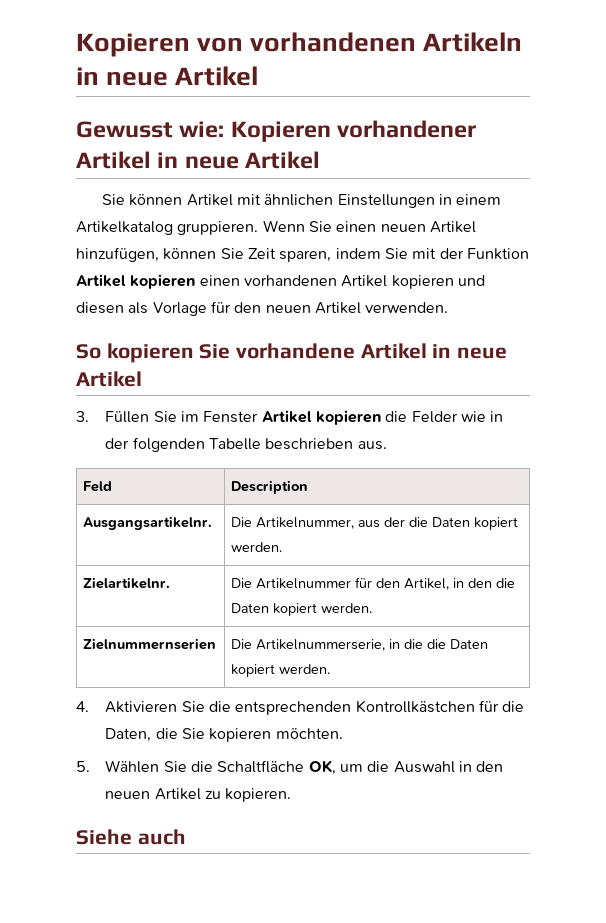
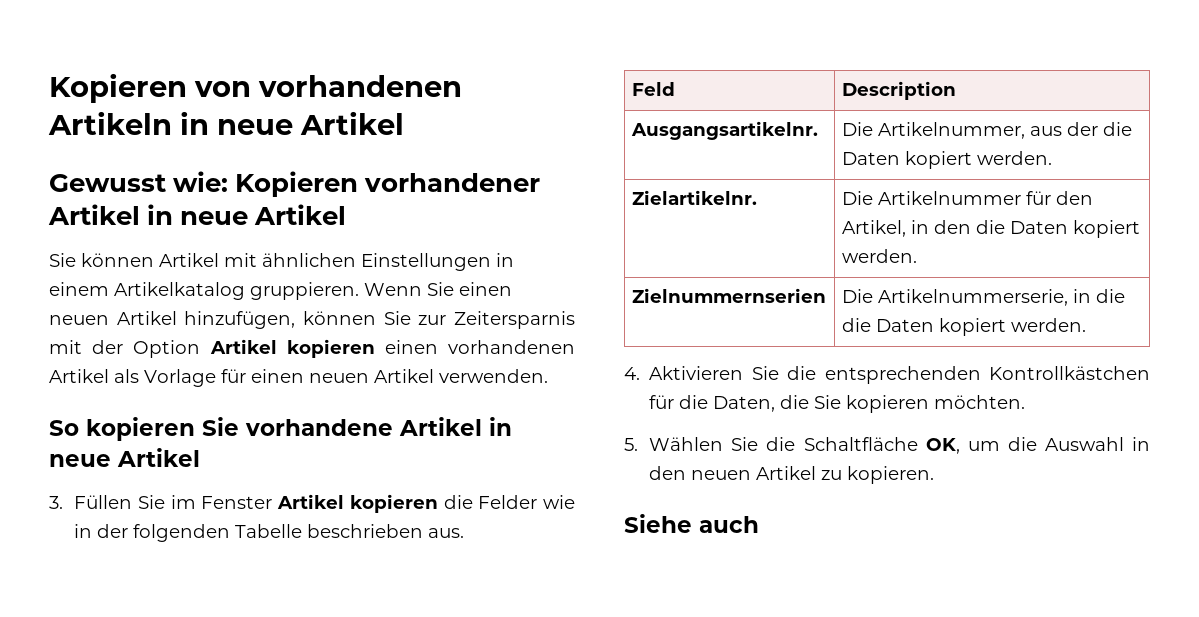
- Wenn Sie einen neuen Artikel hinzufügen, können Sie Zeit sparen, indem Sie mit der Funktion Artikel kopieren einen vorhandenen Artikel kopieren und diesen als Vorlage für den neuen Artikel verwenden.
+ Wenn Sie einen neuen Artikel hinzufügen, können Sie zur Zeitersparnis mit der Option Artikel kopieren einen vorhandenen Artikel als Vorlage für einen neuen Artikel verwenden.

